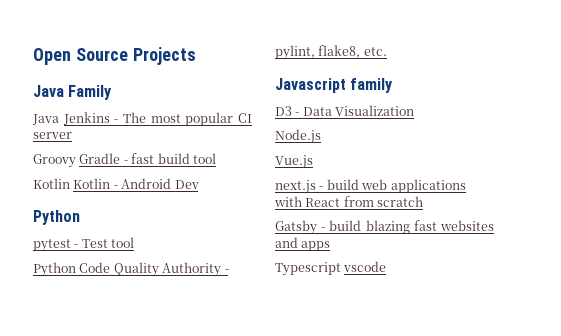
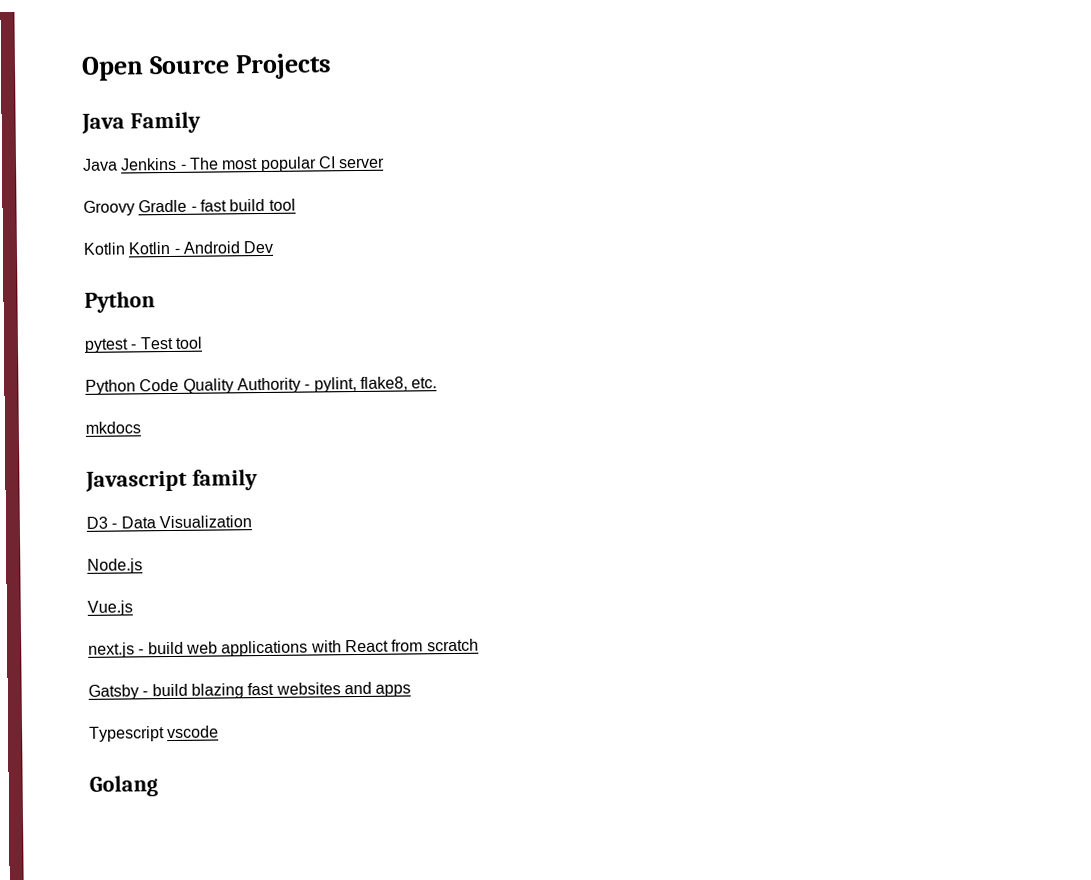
+ mkdocs
+ Golang

